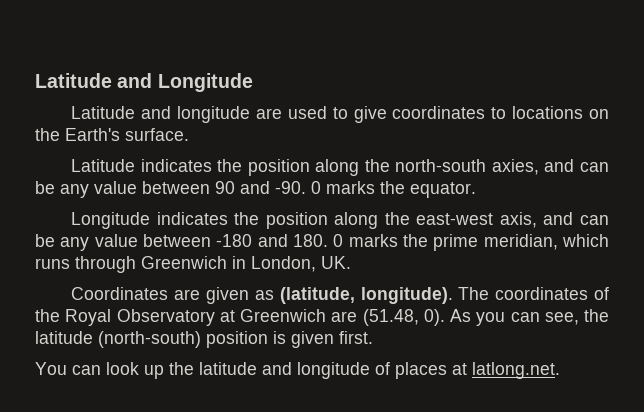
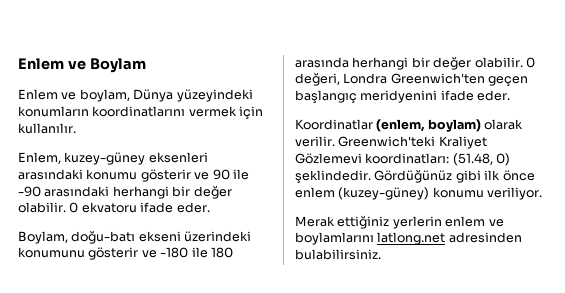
- Latitude and Longitude
- Latitude and longitude are used to give coordinates to locations on the Earth's surface.
- Latitude indicates the position along the north-south axies, and can be any value between 90 and -90. 0 marks the equator.
- Longitude indicates the position along the east-west axis, and can be any value between -180 and 180. 0 marks the prime meridian, which runs through Greenwich in London, UK.
- Coordinates are given as (latitude, longitude). The coordinates of the Royal Observatory at Greenwich are (51.48, 0). As you can see, the latitude (north-south) position is given first.
- You can look up the latitude and longitude of places at latlong.net.
+ Enlem ve Boylam
+ Enlem ve boylam, Dünya yüzeyindeki konumların koordinatlarını vermek için kullanılır.
+ Enlem, kuzey-güney eksenleri arasındaki konumu gösterir ve 90 ile -90 arasındaki herhangi bir değer olabilir. 0 ekvatoru ifade eder.
+ Boylam, doğu-batı ekseni üzerindeki konumunu gösterir ve -180 ile 180 arasında herhangi bir değer olabilir. 0 değeri, Londra Greenwich'ten geçen başlangıç meridyenini ifade eder.
+ Koordinatlar (enlem, boylam) olarak verilir. Greenwich'teki Kraliyet Gözlemevi koordinatları: (51.48, 0) şeklindedir. Gördüğünüz gibi ilk önce enlem (kuzey-güney) konumu veriliyor.
+ Merak ettiğiniz yerlerin enlem ve boylamlarını latlong.net adresinden bulabilirsiniz.

